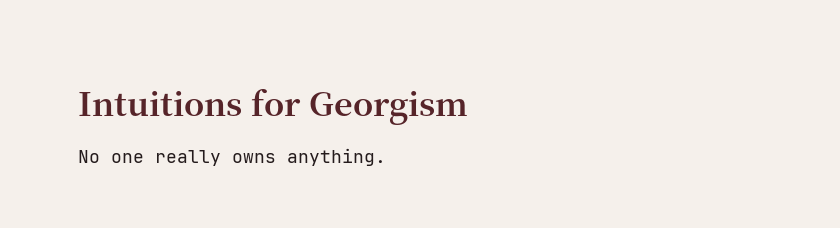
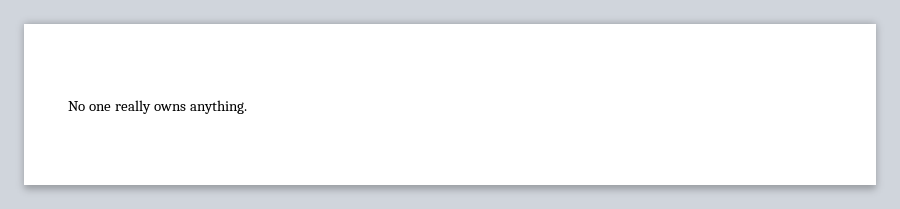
- Intuitions for Georgism

